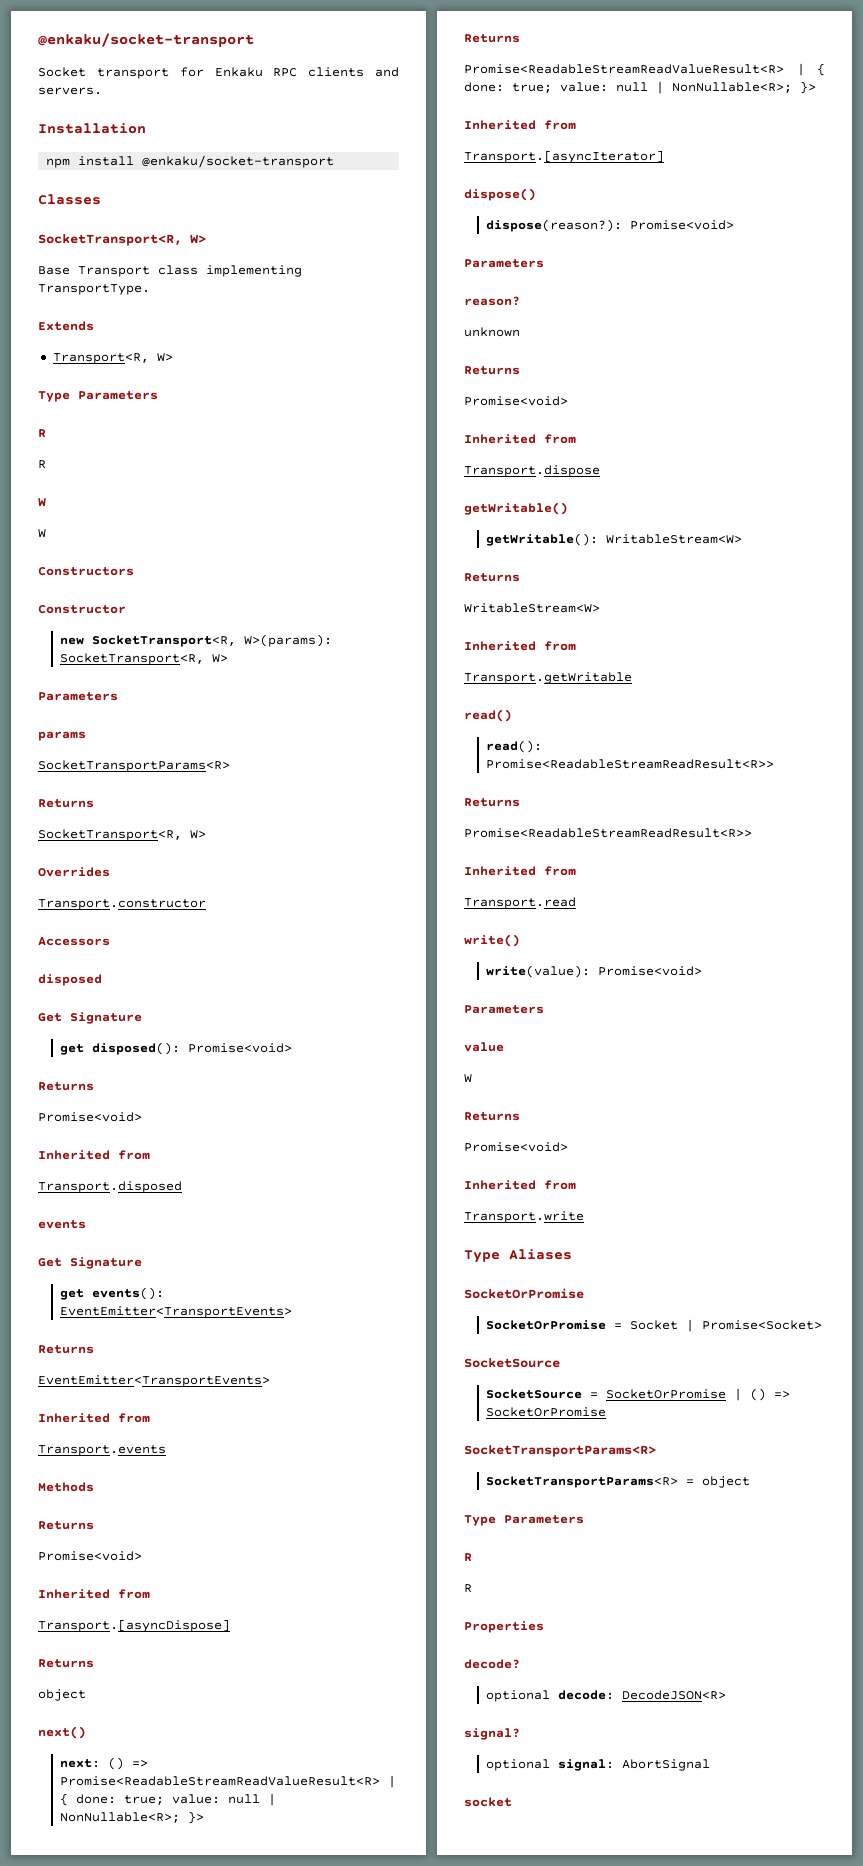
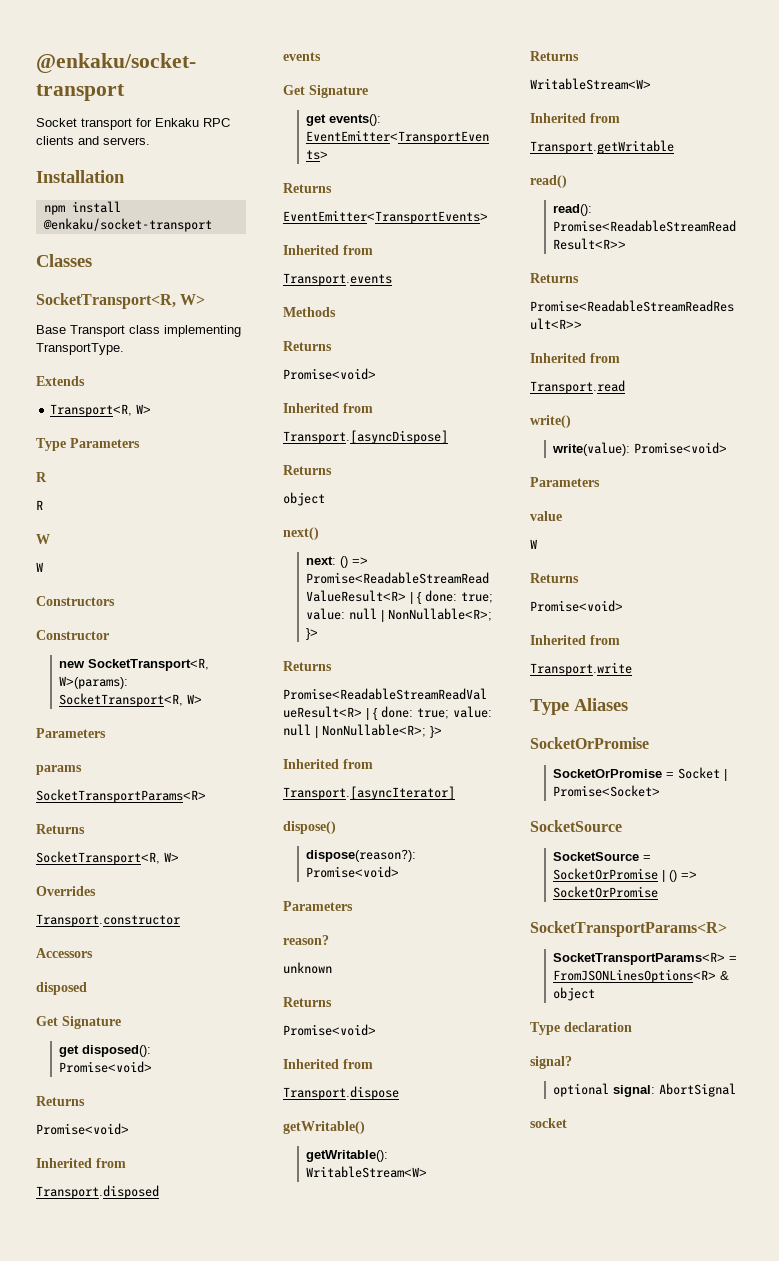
- SocketTransportParams<R> = object
- Type Parameters
- R
- R
- Properties
- decode?
- optional decode: DecodeJSON<R>
+ SocketTransportParams<R> = FromJSONLinesOptions<R> & object
+ Type declaration

